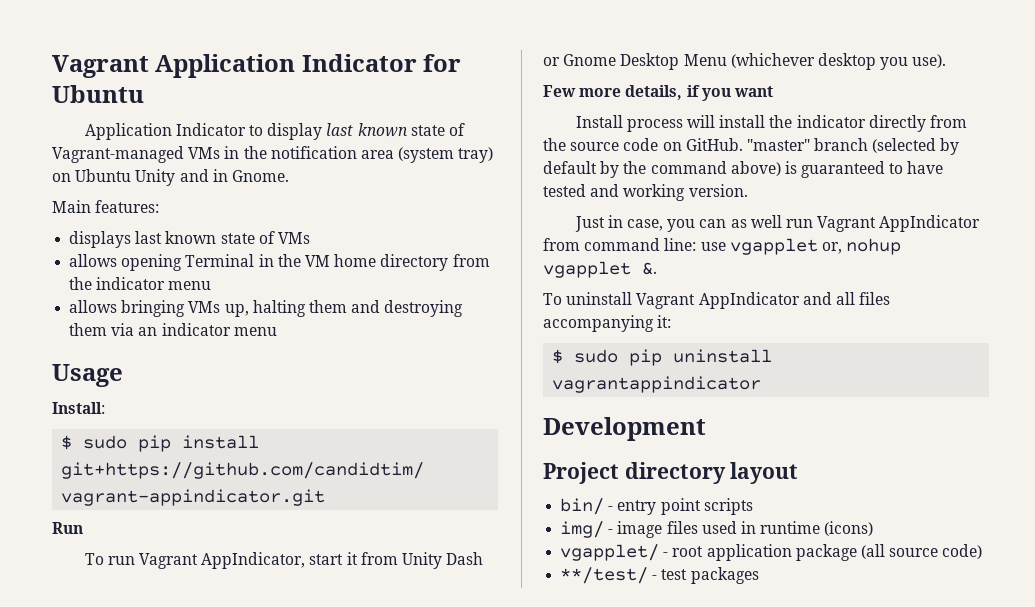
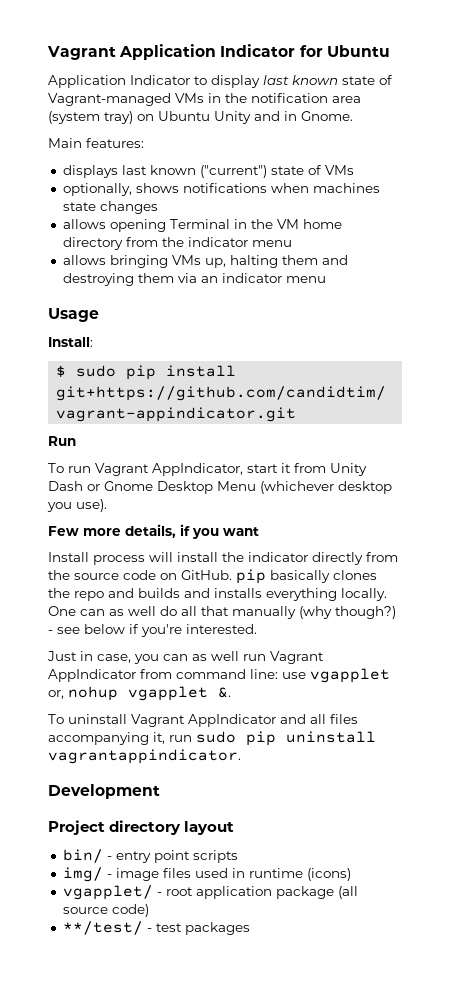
- displays last known state of VMs
+ displays last known ("current") state of VMs
+ optionally, shows notifications when machines state changes
- Install process will install the indicator directly from the source code on GitHub. "master" branch (selected by default by the command above) is guaranteed to have tested and working version.
+ Install process will install the indicator directly from the source code on GitHub. pip basically clones the repo and builds and installs everything locally. One can as well do all that manually (why though?) - see below if you're interested.
- To uninstall Vagrant AppIndicator and all files accompanying it:
- $ sudo pip uninstall vagrantappindicator
+ To uninstall Vagrant AppIndicator and all files accompanying it, run sudo pip uninstall vagrantappindicator.

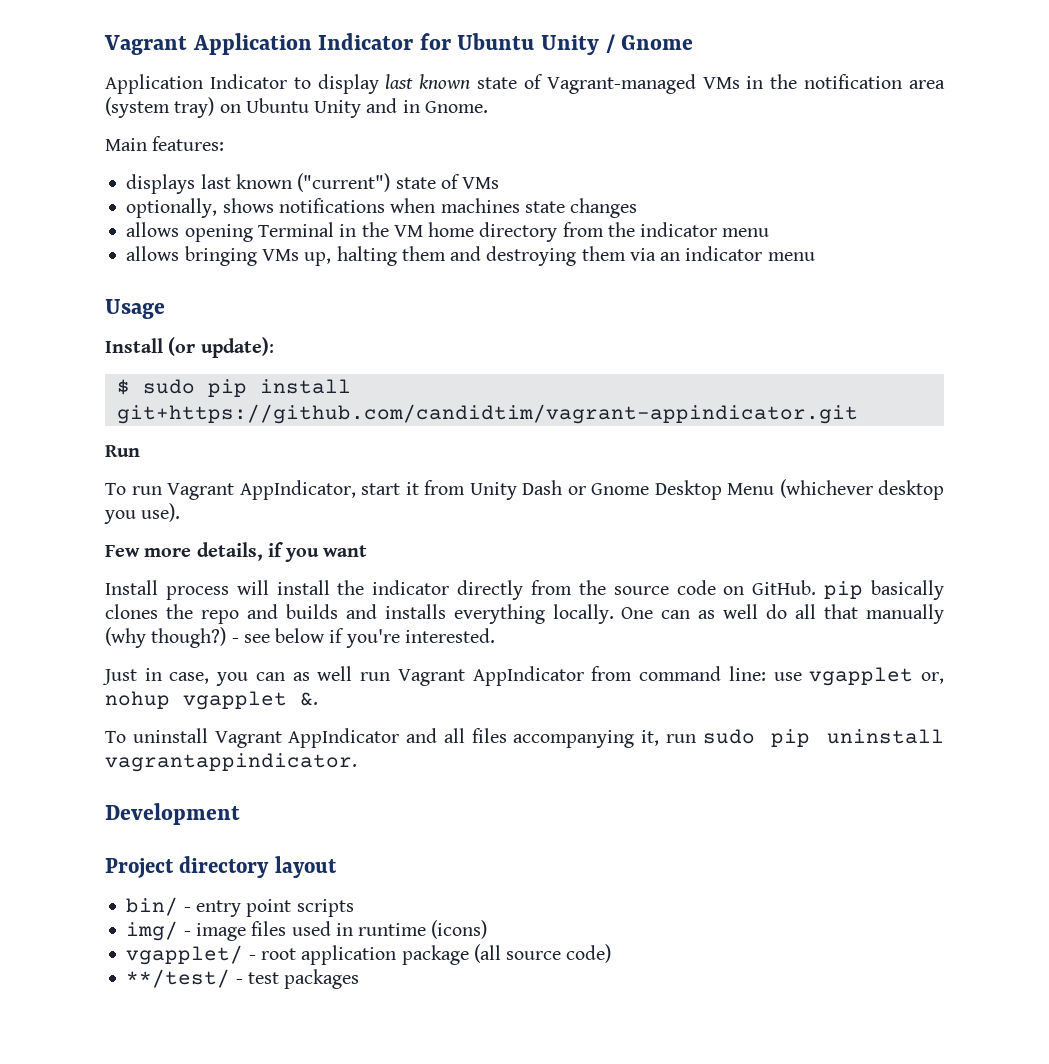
- Vagrant Application Indicator for Ubuntu
+ Vagrant Application Indicator for Ubuntu Unity / Gnome
- Install:
+ Install (or update):

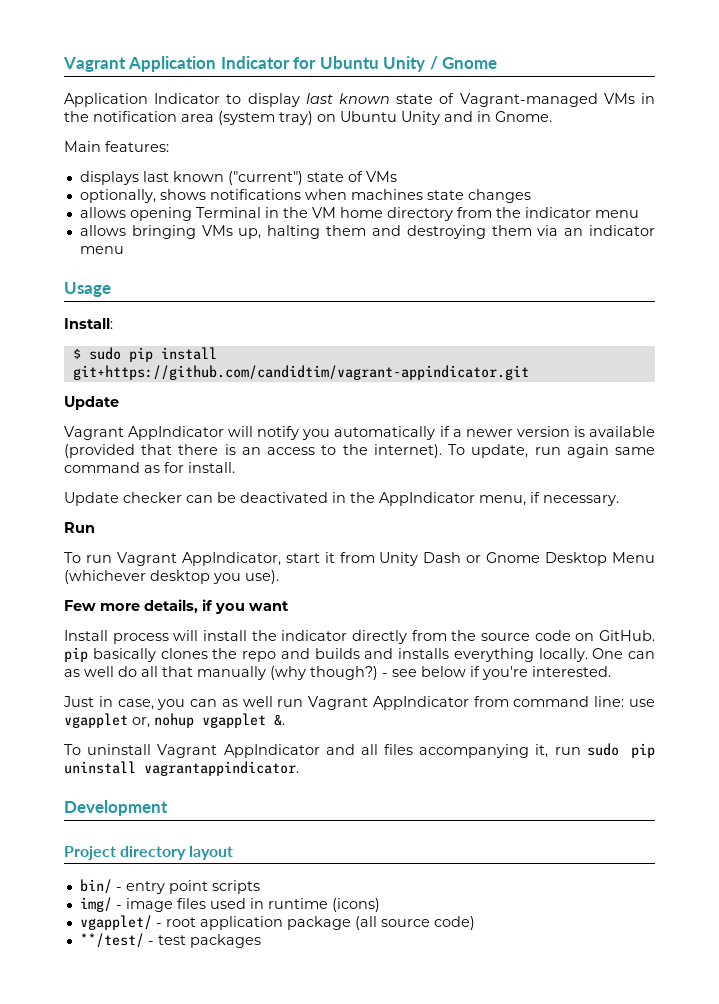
- Install (or update):
+ Install:
  $ sudo pip install git+https://github.com/candidtim/vagrant-appindicator.git
+ Update
+ Vagrant AppIndicator will notify you automatically if a newer version is available (provided that there is an access to the internet). To update, run again same command as for install.
+ Update checker can be deactivated in the AppIndicator menu, if necessary.

